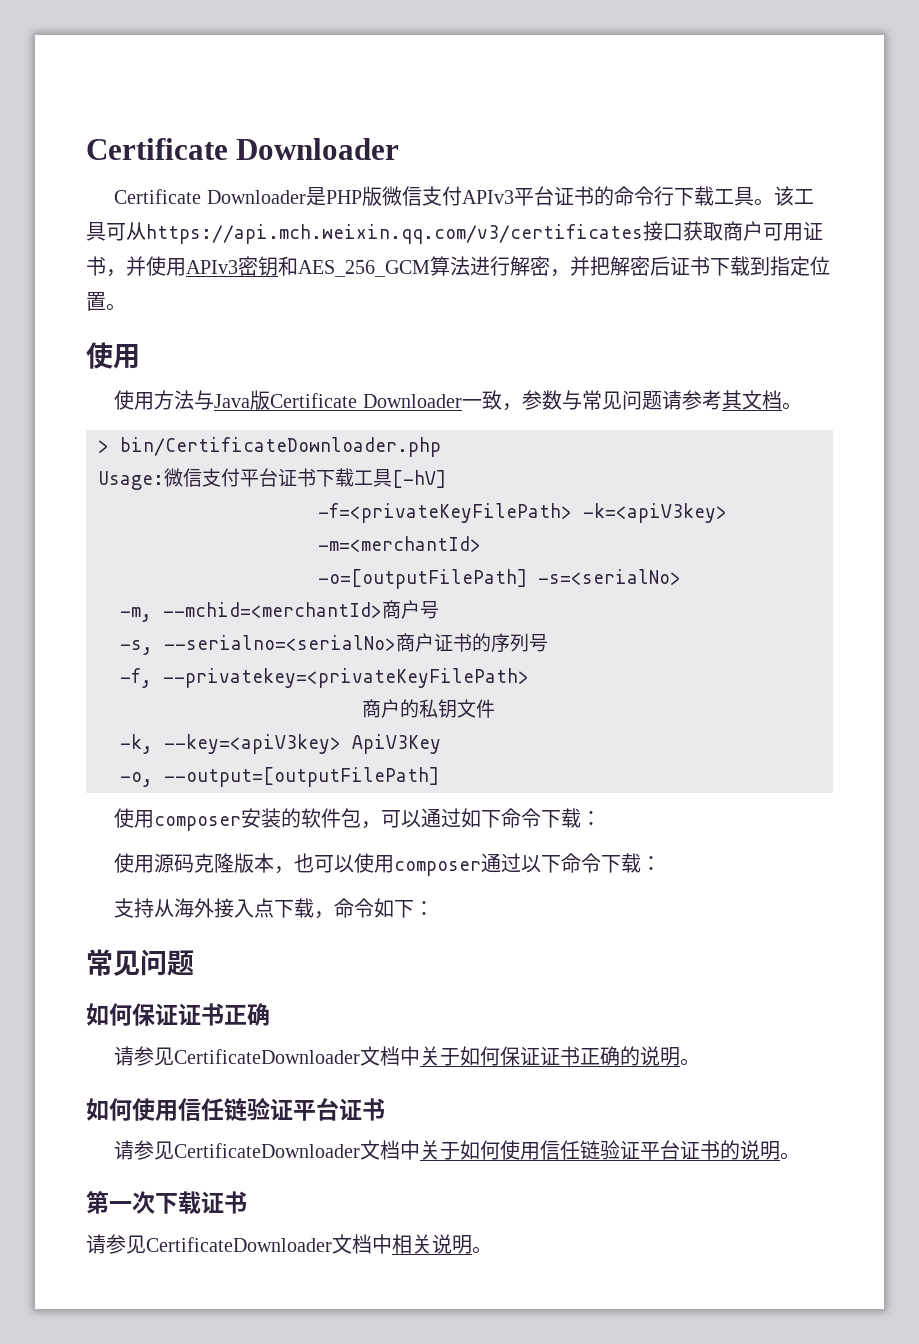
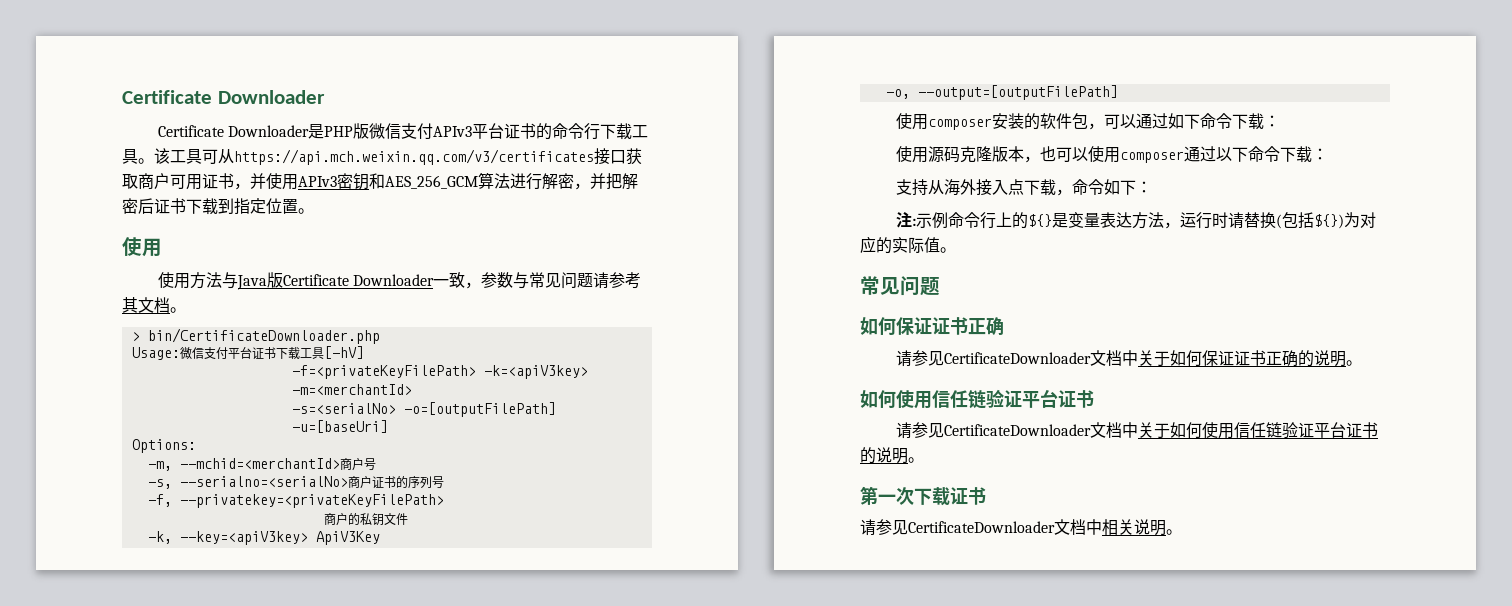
- -o=[outputFilePath] -s=<serialNo>
+ -s=<serialNo> -o=[outputFilePath] -u=[baseUri]
+ Options:
+ 注:示例命令行上的${}是变量表达方法，运行时请替换(包括${})为对应的实际值。

